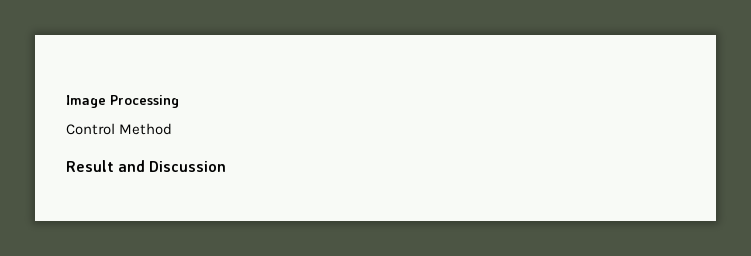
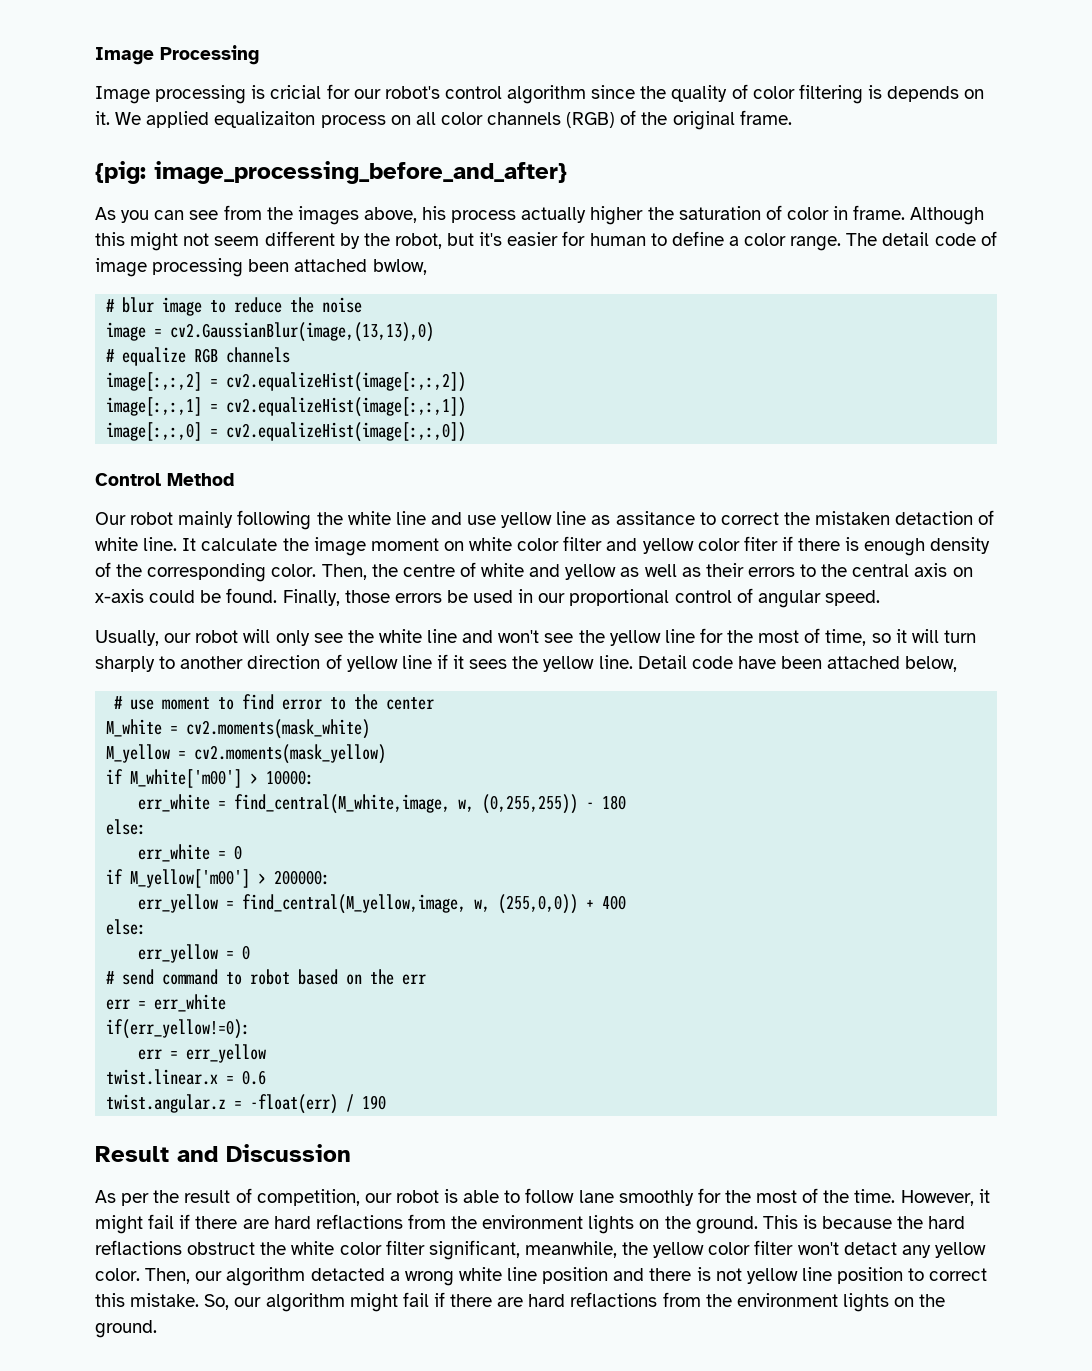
+ Image processing is cricial for our robot's control algorithm since the quality of color filtering is depends on it. We applied equalizaiton process on all color channels (RGB) of the original frame.
+ {pig: image_processing_before_and_after}
+ As you can see from the images above, his process actually higher the saturation of color in frame. Although this might not seem different by the robot, but it's easier for human to define a color range. The detail code of image processing been attached bwlow,
+ # blur image to reduce the noise
+ image = cv2.GaussianBlur(image,(13,13),0)
+ # equalize RGB channels
+ image[:,:,2] = cv2.equalizeHist(image[:,:,2])
+ image[:,:,1] = cv2.equalizeHist(image[:,:,1])
+ image[:,:,0] = cv2.equalizeHist(image[:,:,0])
  Control Method
+ Our robot mainly following the white line and use yellow line as assitance to correct the mistaken detaction of white line. It calculate the image moment on white color filter and yellow color fiter if there is enough density of the corresponding color. Then, the centre of white and yellow as well as their errors to the central axis on x-axis could be found. Finally, those errors be used in our proportional control of angular speed.
+ Usually, our robot will only see the white line and won't see the yellow line for the most of time, so it will turn sharply to another direction of yellow line if it sees the yellow line. Detail code have been attached below,
+ # use moment to find error to the center
+ M_white = cv2.moments(mask_white)
+ M_yellow = cv2.moments(mask_yellow)
+ if M_white['m00'] > 10000:
+ err_white = find_central(M_white,image, w, (0,255,255)) - 180
+ else:
+ err_white = 0
+ if M_yellow['m00'] > 200000:
+ err_yellow = find_central(M_yellow,image, w, (255,0,0)) + 400
+ else:
+ err_yellow = 0
+ # send command to robot based on the err
+ err = err_white
+ if(err_yellow!=0):
+ err = err_yellow
+ twist.linear.x = 0.6
+ twist.angular.z = -float(err) / 190
  Result and Discussion
+ As per the result of competition, our robot is able to follow lane smoothly for the most of the time. However, it might fail if there are hard reflactions from the environment lights on the ground. This is because the hard reflactions obstruct the white color filter significant, meanwhile, the yellow color filter won't detact any yellow color. Then, our algorithm detacted a wrong white line position and there is not yellow line position to correct this mistake. So, our algorithm might fail if there are hard reflactions from the environment lights on the ground.

